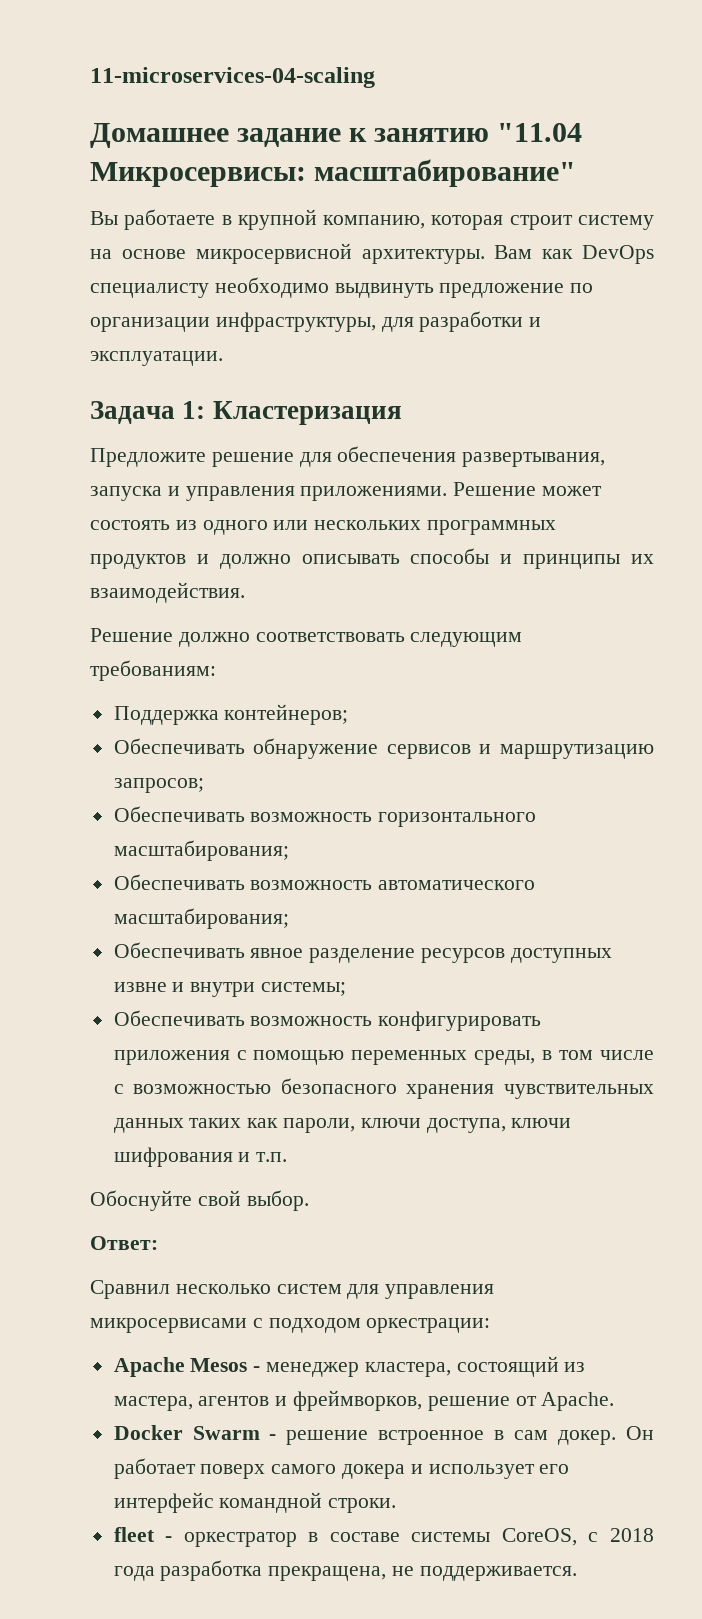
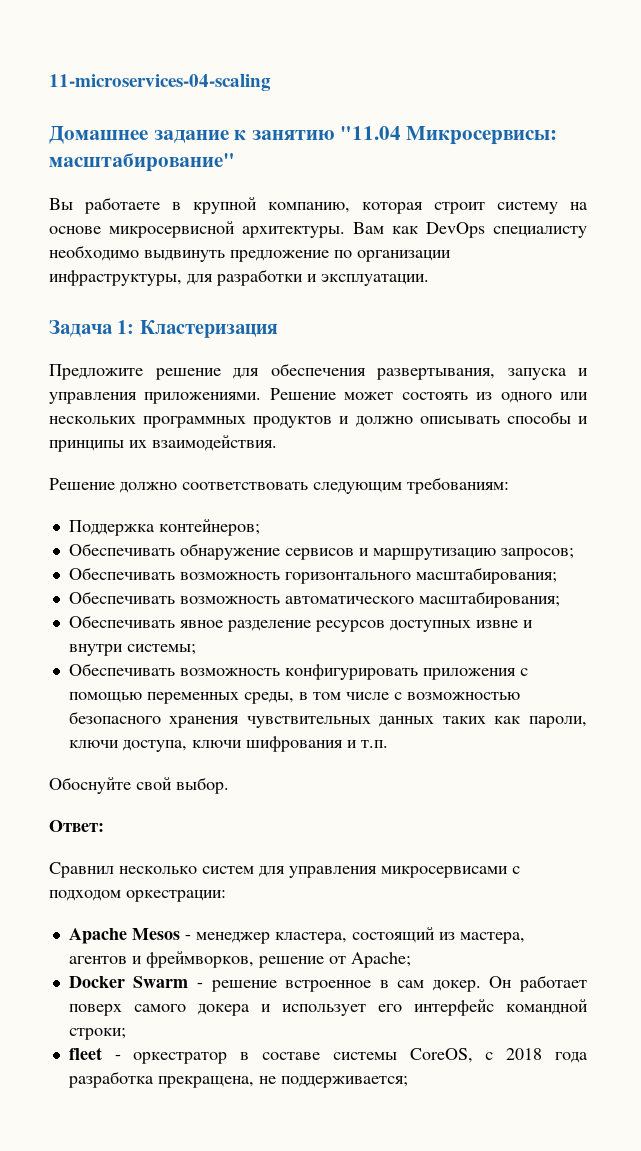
- Apache Mesos - менеджер кластера, состоящий из мастера, агентов и фреймворков, решение от Apache.
+ Apache Mesos - менеджер кластера, состоящий из мастера, агентов и фреймворков, решение от Apache;
- Он работает поверх самого докера и использует его интерфейс командной строки.
+ Он работает поверх самого докера и использует его интерфейс командной строки;
- fleet - оркестратор в составе системы CoreOS, с 2018 года разработка прекращена, не поддерживается.
+ fleet - оркестратор в составе системы CoreOS, с 2018 года разработка прекращена, не поддерживается;

